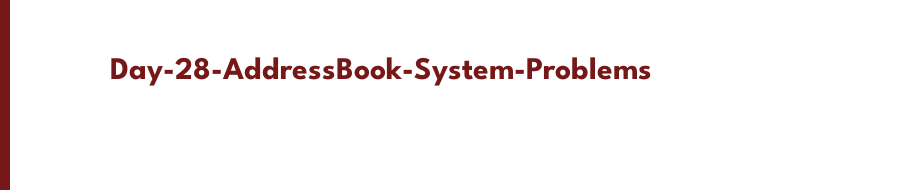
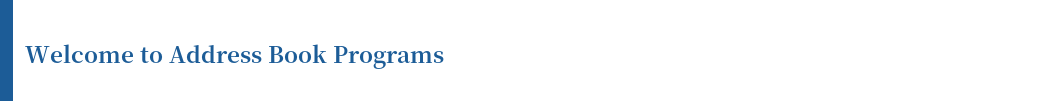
- Day-28-AddressBook-System-Problems
+ Welcome to Address Book Programs

